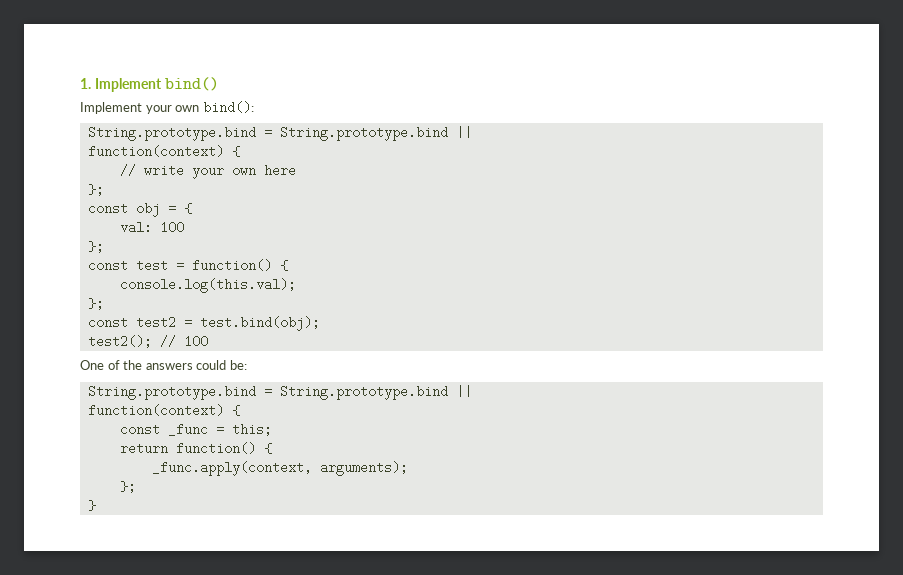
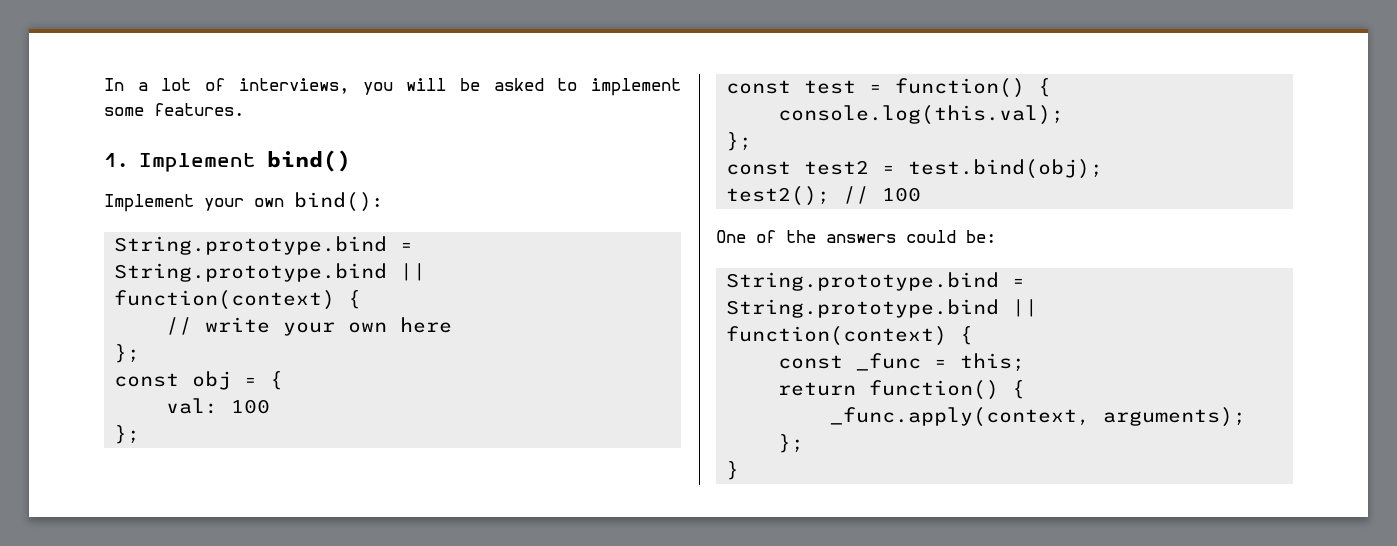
+ In a lot of interviews, you will be asked to implement some features.

